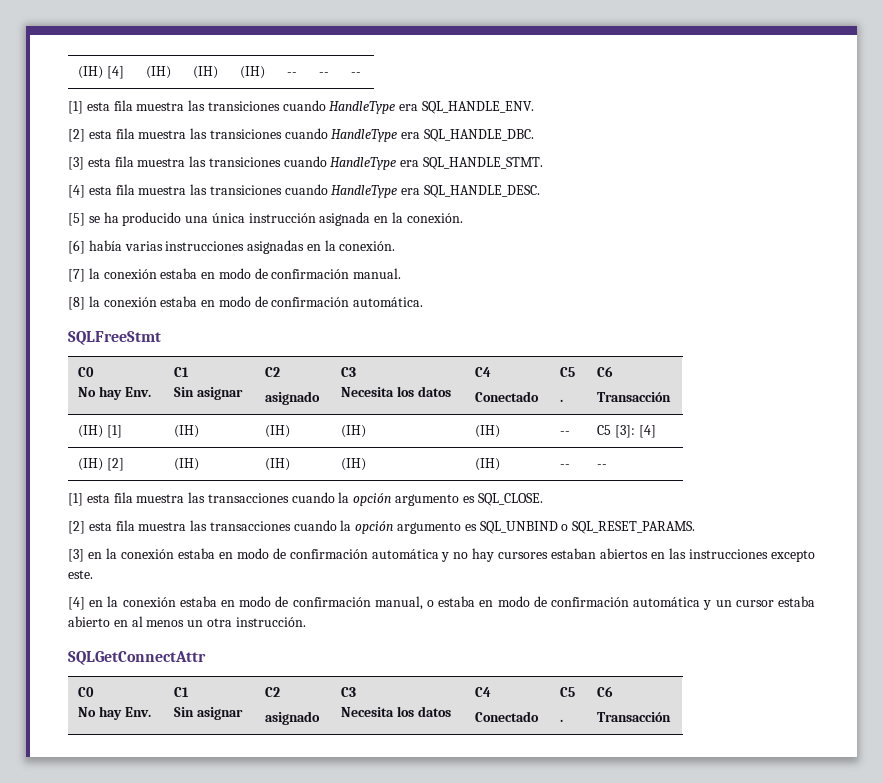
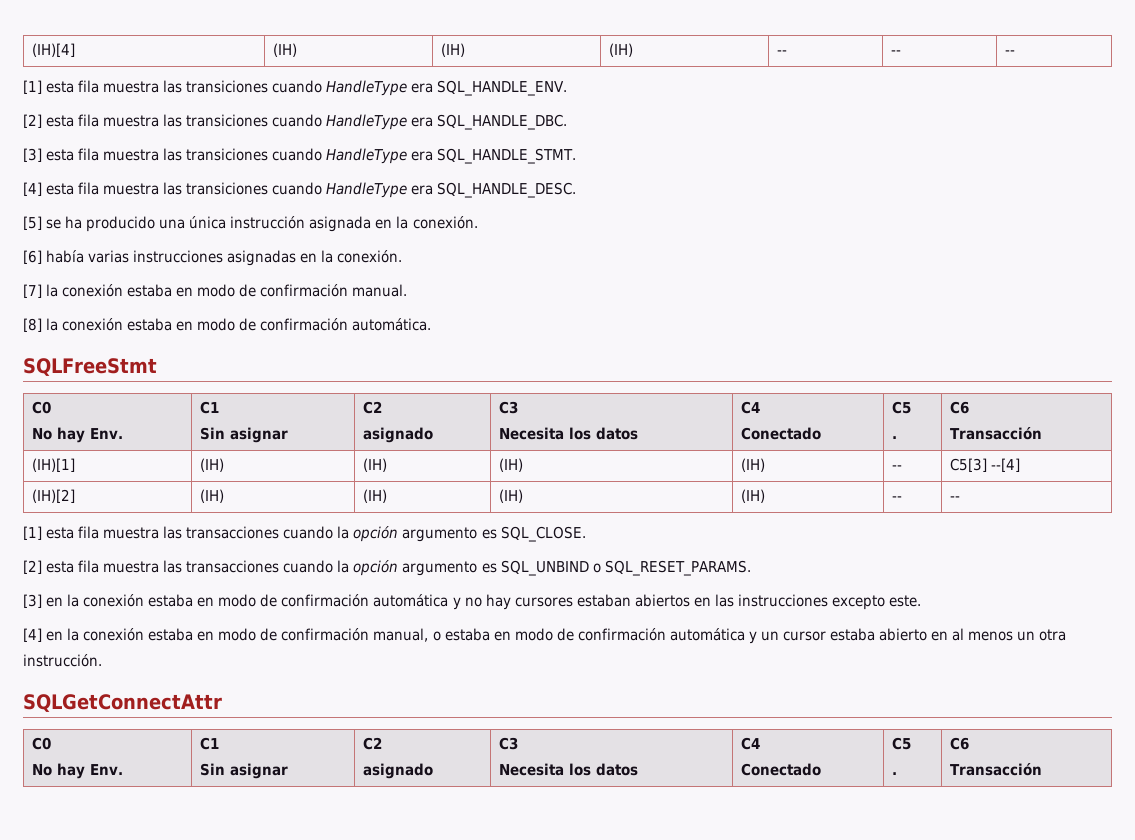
- (IH) [4] | (IH) | (IH) | (IH) | -- | -- | --
+ (IH)[4] | (IH) | (IH) | (IH) | -- | -- | --
- (IH) [1] | (IH) | (IH) | (IH) | (IH) | -- | C5 [3]: [4]
- (IH) [2] | (IH) | (IH) | (IH) | (IH) | -- | --
+ (IH)[1] | (IH) | (IH) | (IH) | (IH) | -- | C5[3] --[4]
+ (IH)[2] | (IH) | (IH) | (IH) | (IH) | -- | --

